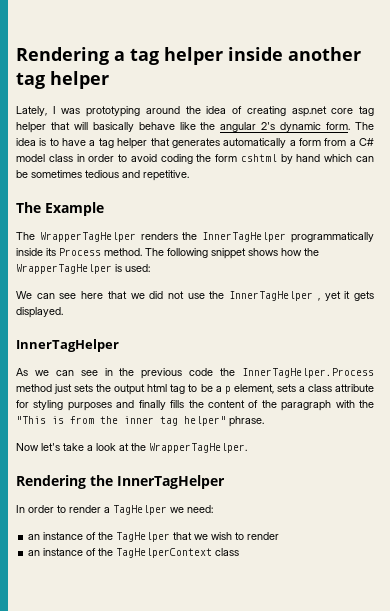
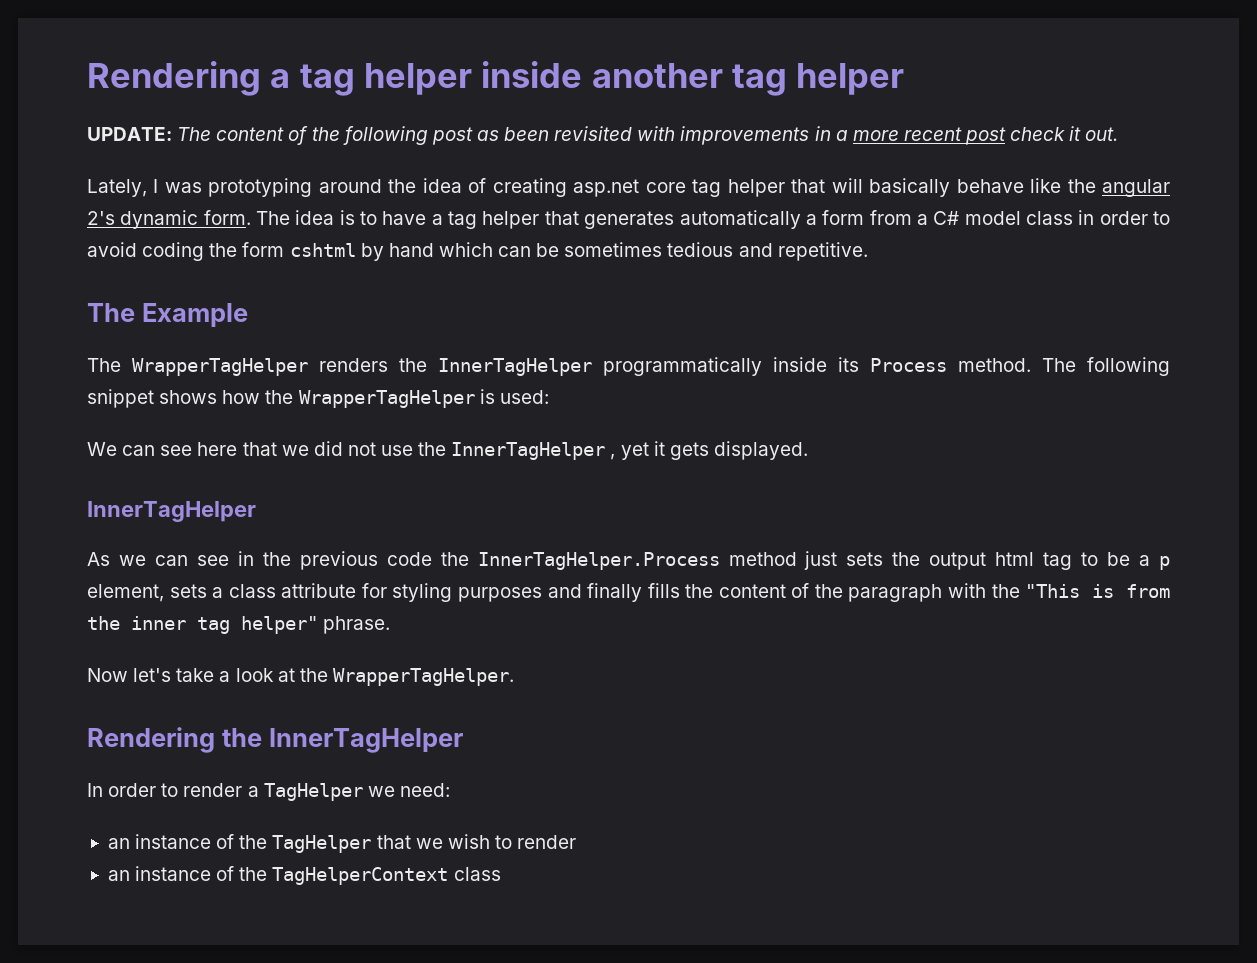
+ UPDATE: The content of the following post as been revisited with improvements in a more recent post check it out.

